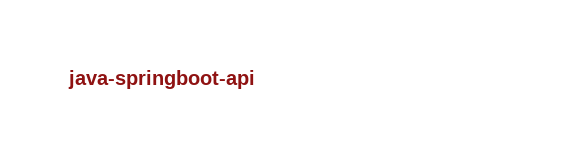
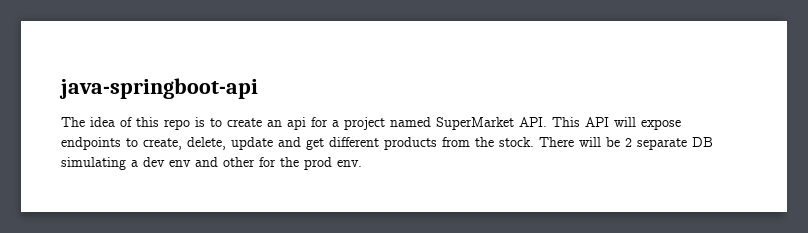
+ The idea of this repo is to create an api for a project named SuperMarket API. This API will expose endpoints to create, delete, update and get different products from the stock. There will be 2 separate DB simulating a dev env and other for the prod env.

